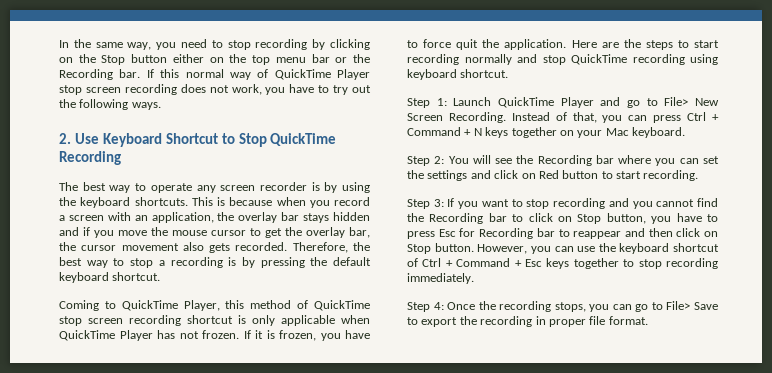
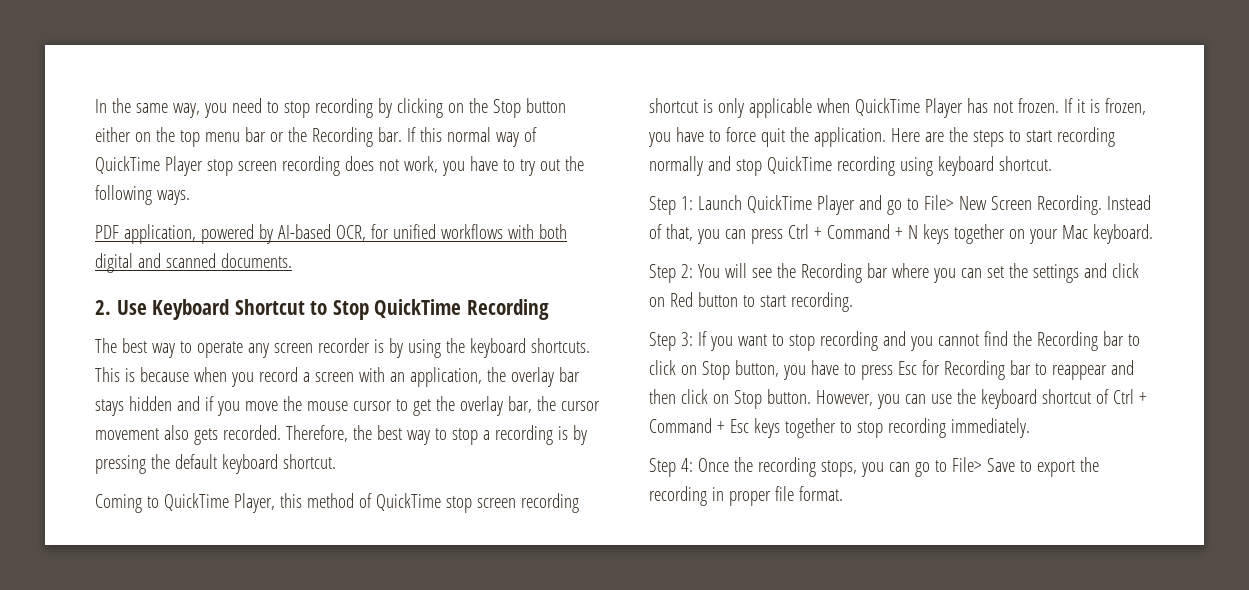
+ PDF application, powered by AI-based OCR, for unified workflows with both digital and scanned documents.

